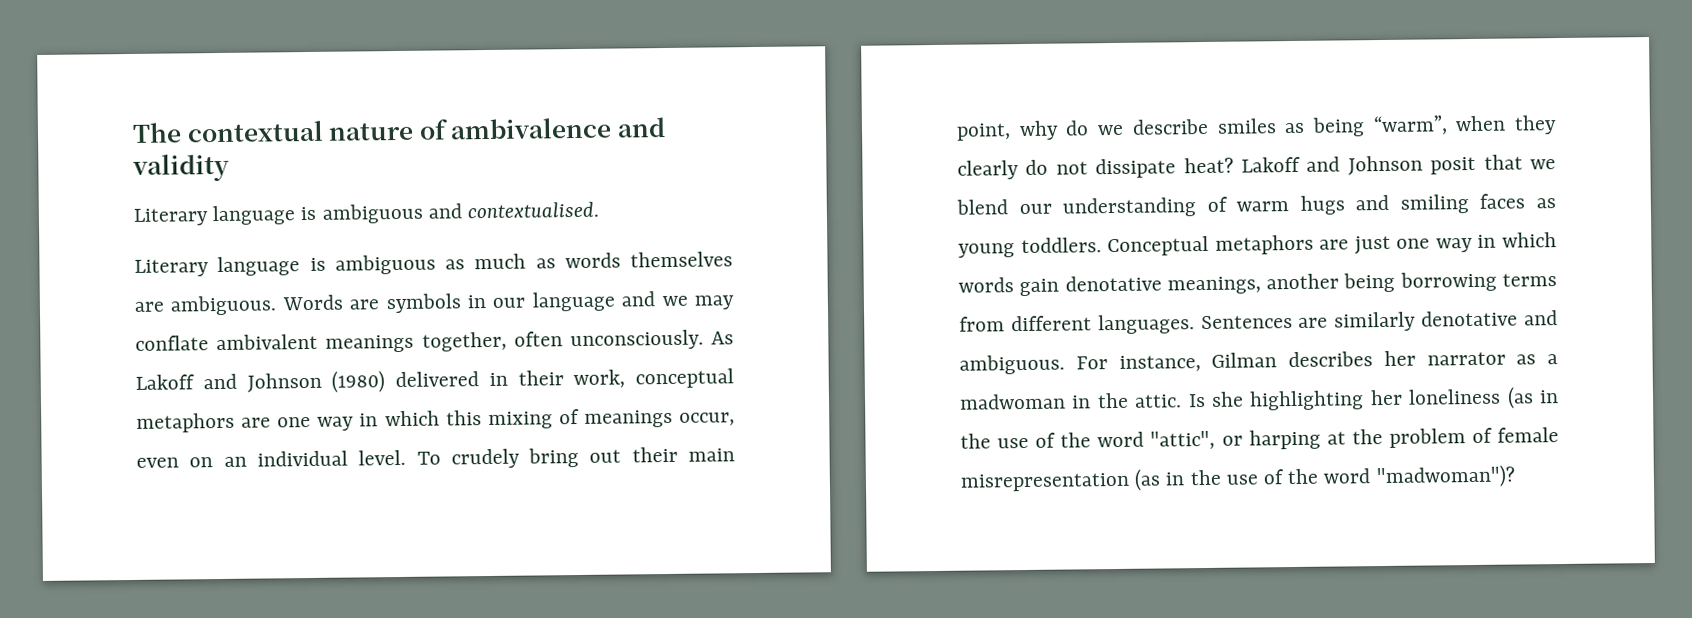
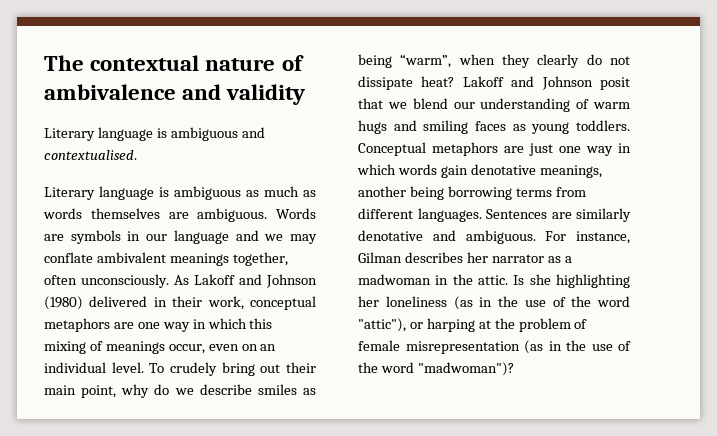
- Is she highlighting her loneliness (as in the use of the word "attic", or harping at the problem of female misrepresentation (as in the use of the word "madwoman")?
+ Is she highlighting her loneliness (as in the use of the word "attic"), or harping at the problem of female misrepresentation (as in the use of the word "madwoman")?

